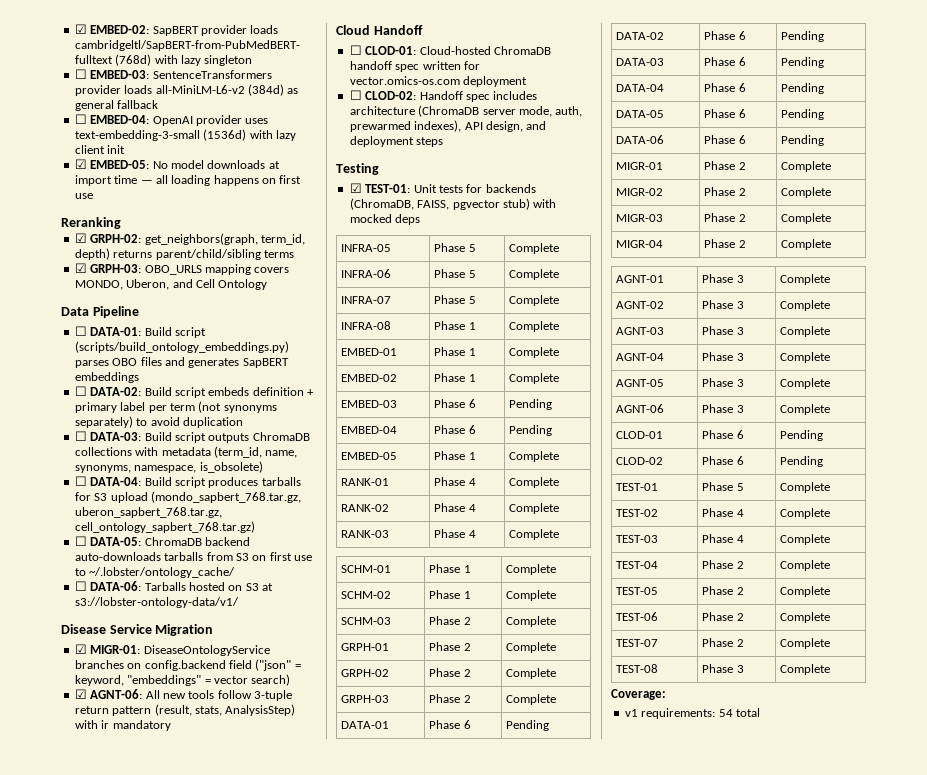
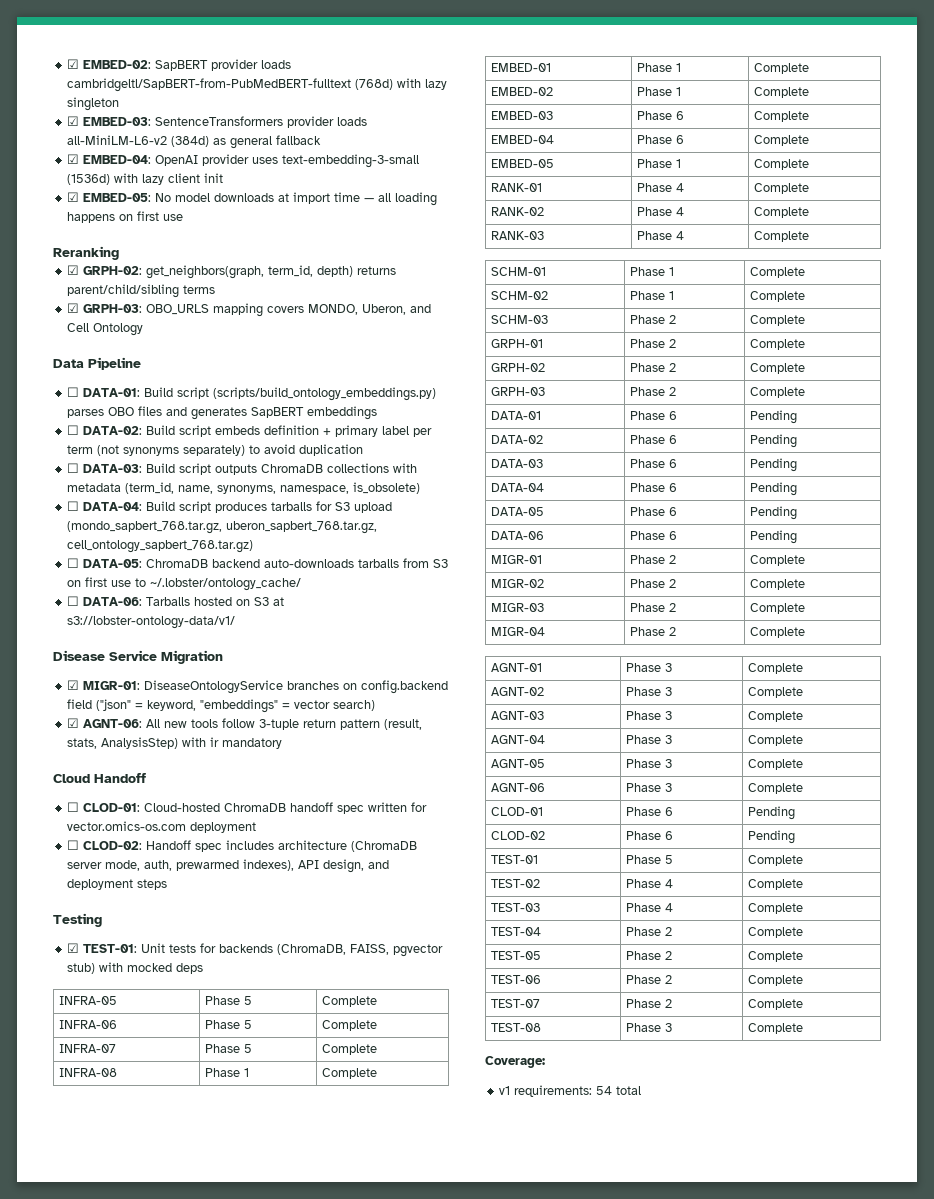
- ☐ EMBED-03: SentenceTransformers provider loads all-MiniLM-L6-v2 (384d) as general fallback
+ ☑ EMBED-03: SentenceTransformers provider loads all-MiniLM-L6-v2 (384d) as general fallback
- ☐ EMBED-04: OpenAI provider uses text-embedding-3-small (1536d) with lazy client init
+ ☑ EMBED-04: OpenAI provider uses text-embedding-3-small (1536d) with lazy client init
- EMBED-03 | Phase 6 | Pending
+ EMBED-03 | Phase 6 | Complete
- EMBED-04 | Phase 6 | Pending
+ EMBED-04 | Phase 6 | Complete

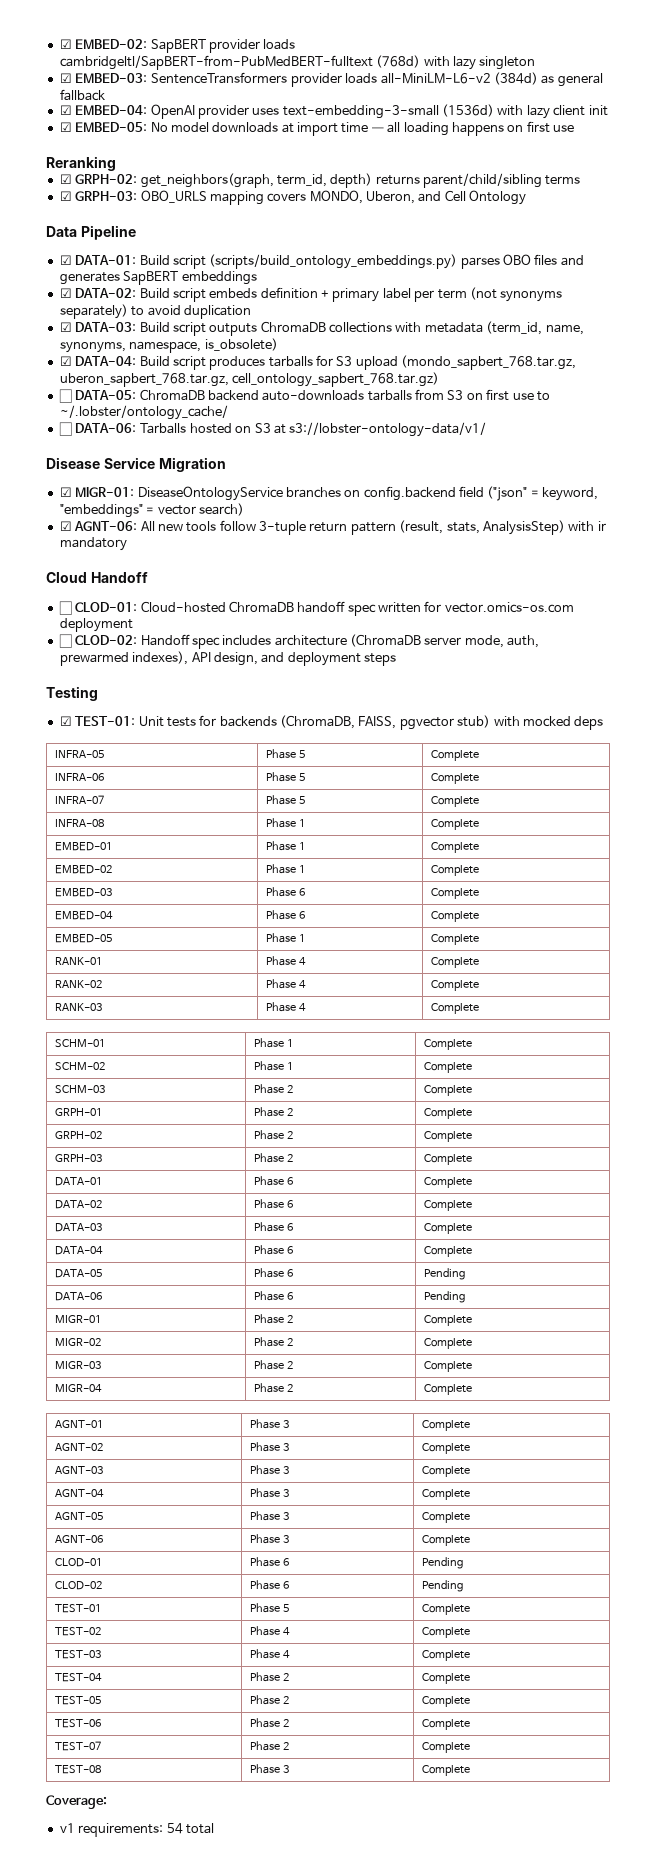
- ☐ DATA-01: Build script (scripts/build_ontology_embeddings.py) parses OBO files and generates SapBERT embeddings
+ ☑ DATA-01: Build script (scripts/build_ontology_embeddings.py) parses OBO files and generates SapBERT embeddings
- ☐ DATA-02: Build script embeds definition + primary label per term (not synonyms separately) to avoid duplication
+ ☑ DATA-02: Build script embeds definition + primary label per term (not synonyms separately) to avoid duplication
- ☐ DATA-03: Build script outputs ChromaDB collections with metadata (term_id, name, synonyms, namespace, is_obsolete)
+ ☑ DATA-03: Build script outputs ChromaDB collections with metadata (term_id, name, synonyms, namespace, is_obsolete)
- ☐ DATA-04: Build script produces tarballs for S3 upload (mondo_sapbert_768.tar.gz, uberon_sapbert_768.tar.gz, cell_ontology_sapbert_768.tar.gz)
+ ☑ DATA-04: Build script produces tarballs for S3 upload (mondo_sapbert_768.tar.gz, uberon_sapbert_768.tar.gz, cell_ontology_sapbert_768.tar.gz)
- DATA-01 | Phase 6 | Pending
+ DATA-01 | Phase 6 | Complete
- DATA-02 | Phase 6 | Pending
+ DATA-02 | Phase 6 | Complete
- DATA-03 | Phase 6 | Pending
+ DATA-03 | Phase 6 | Complete
- DATA-04 | Phase 6 | Pending
+ DATA-04 | Phase 6 | Complete

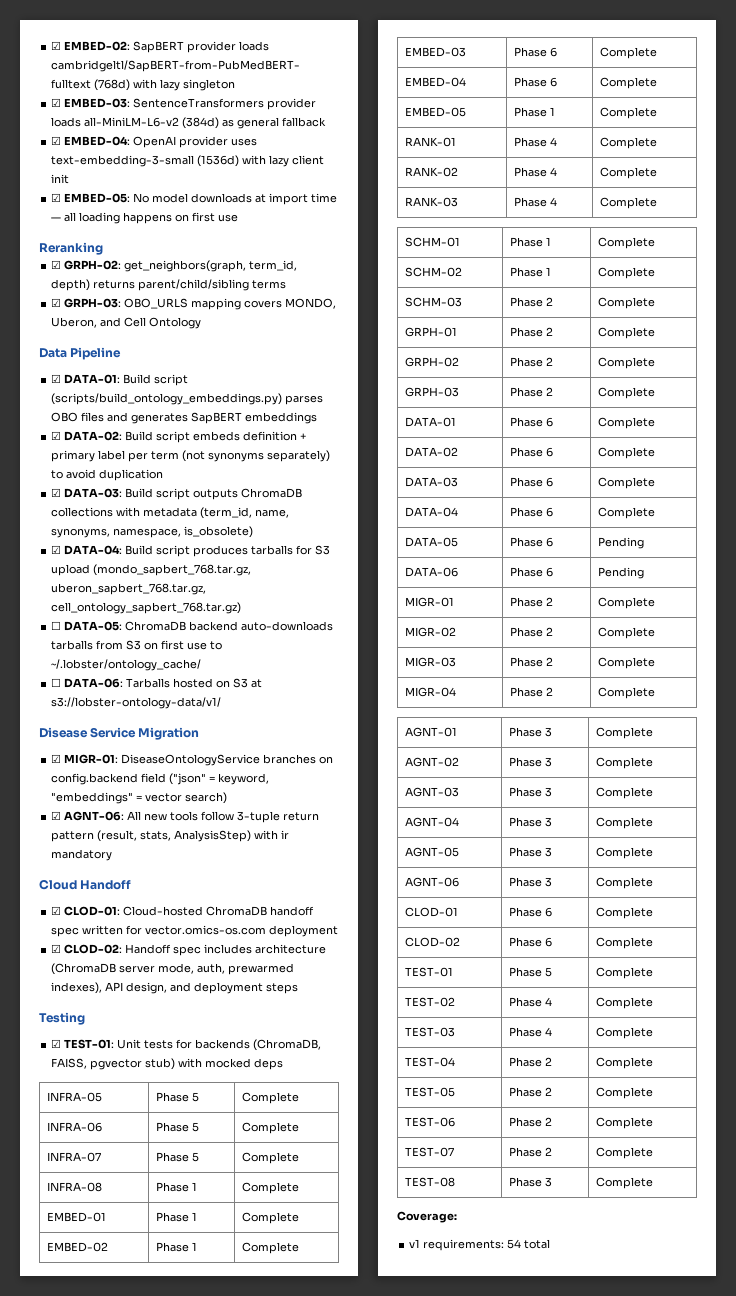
- ☐ CLOD-01: Cloud-hosted ChromaDB handoff spec written for vector.omics-os.com deployment
+ ☑ CLOD-01: Cloud-hosted ChromaDB handoff spec written for vector.omics-os.com deployment
- ☐ CLOD-02: Handoff spec includes architecture (ChromaDB server mode, auth, prewarmed indexes), API design, and deployment steps
+ ☑ CLOD-02: Handoff spec includes architecture (ChromaDB server mode, auth, prewarmed indexes), API design, and deployment steps
- CLOD-01 | Phase 6 | Pending
+ CLOD-01 | Phase 6 | Complete
- CLOD-02 | Phase 6 | Pending
+ CLOD-02 | Phase 6 | Complete

